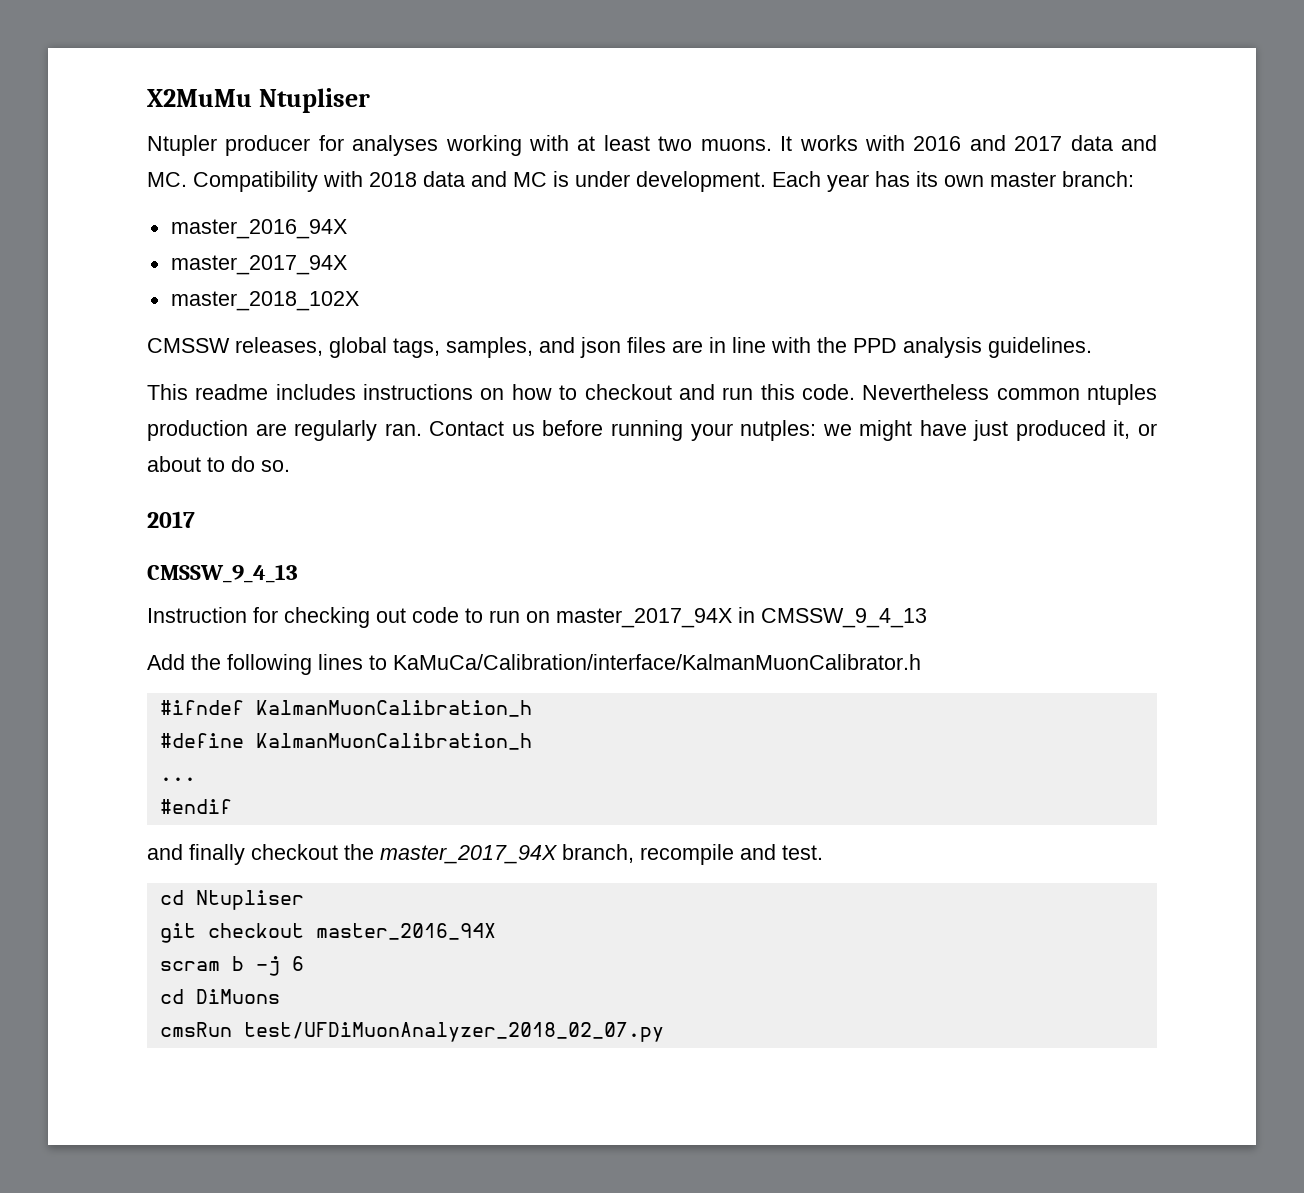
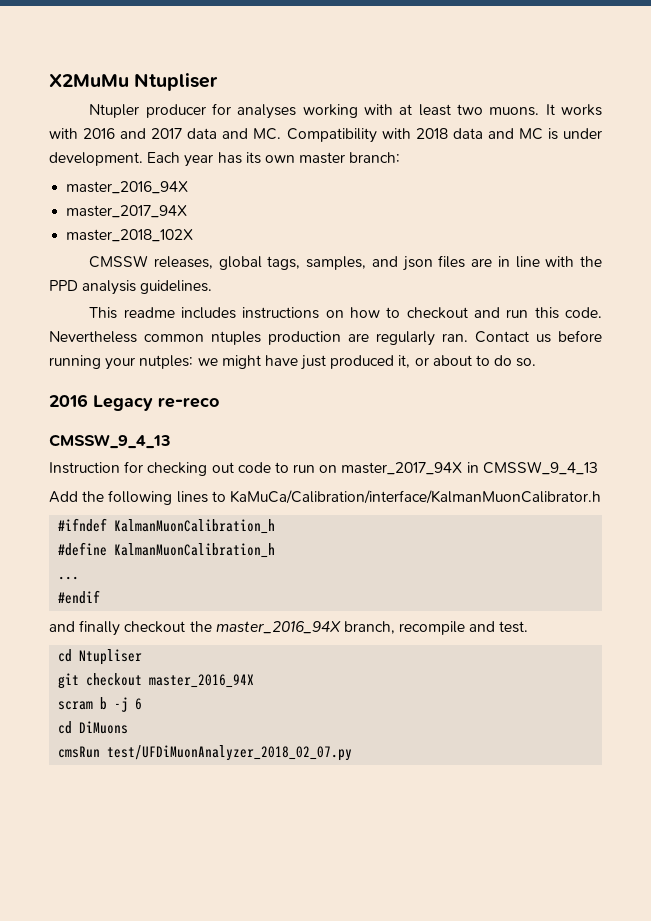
  Contact us before running your nutples: we might have just produced it, or about to do so.
- 2017
+ 2016 Legacy re-reco
- and finally checkout the master_2017_94X branch, recompile and test.
+ and finally checkout the master_2016_94X branch, recompile and test.

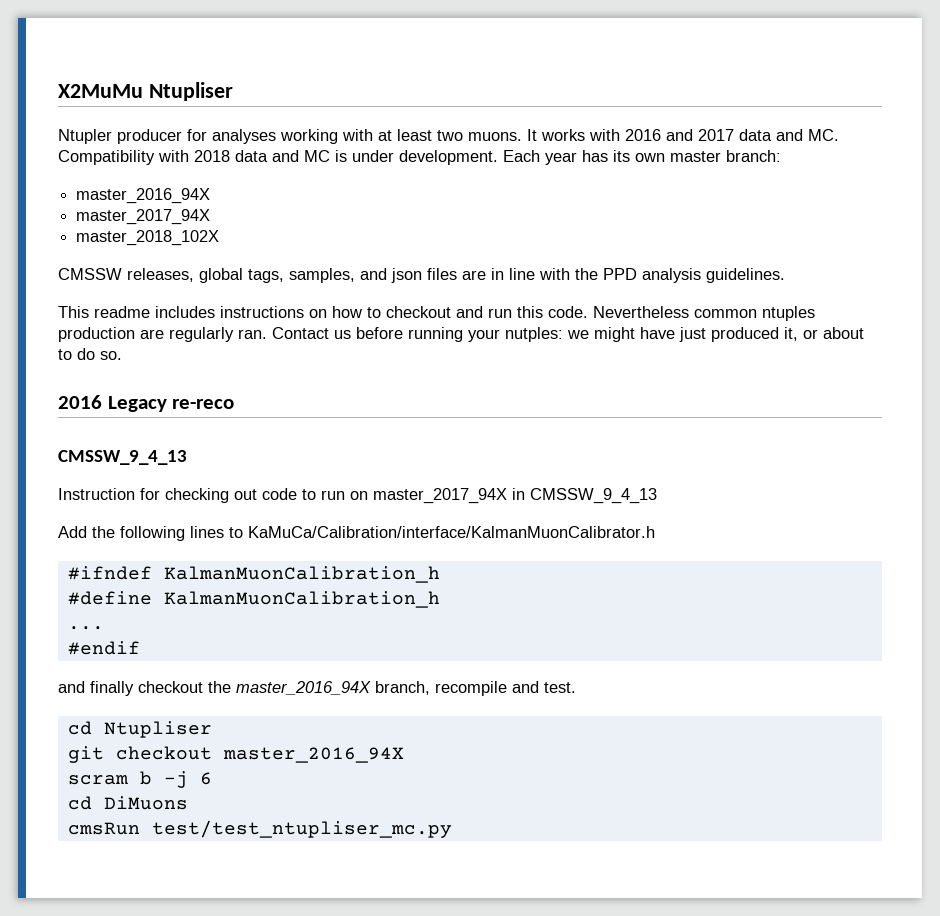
- cmsRun test/UFDiMuonAnalyzer_2018_02_07.py
+ cmsRun test/test_ntupliser_mc.py

